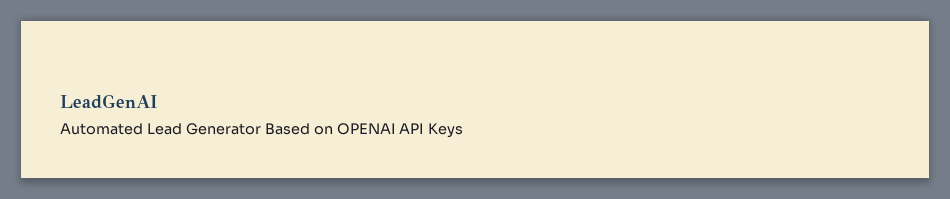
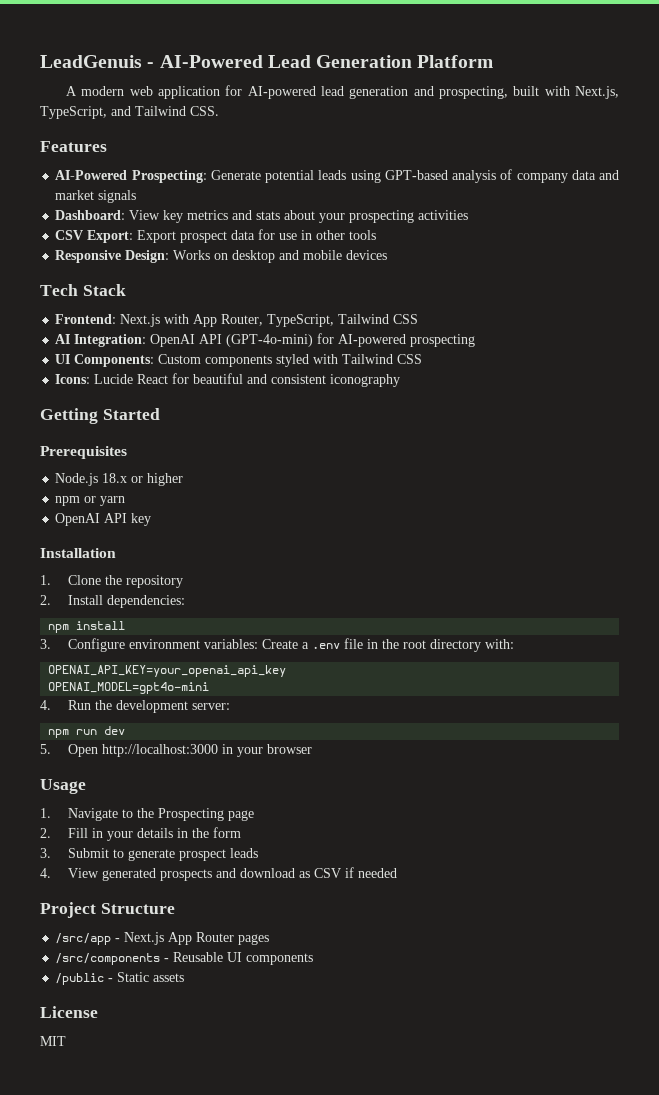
- LeadGenAI
- Automated Lead Generator Based on OPENAI API Keys
+ LeadGenuis - AI-Powered Lead Generation Platform
+ A modern web application for AI-powered lead generation and prospecting, built with Next.js, TypeScript, and Tailwind CSS.
+ Features
+ AI-Powered Prospecting: Generate potential leads using GPT-based analysis of company data and market signals
+ Dashboard: View key metrics and stats about your prospecting activities
+ CSV Export: Export prospect data for use in other tools
+ Responsive Design: Works on desktop and mobile devices
+ Tech Stack
+ Frontend: Next.js with App Router, TypeScript, Tailwind CSS
+ AI Integration: OpenAI API (GPT-4o-mini) for AI-powered prospecting
+ UI Components: Custom components styled with Tailwind CSS
+ Icons: Lucide React for beautiful and consistent iconography
+ Getting Started
+ Prerequisites
+ Node.js 18.x or higher
+ npm or yarn
+ OpenAI API key
+ Installation
+ 1. Clone the repository
+ 2. Install dependencies:
+ npm install
+ 3. Configure environment variables: Create a .env file in the root directory with:
+ OPENAI_API_KEY=your_openai_api_key
+ OPENAI_MODEL=gpt4o-mini
+ 4. Run the development server:
+ npm run dev
+ 5. Open http://localhost:3000 in your browser
+ Usage
+ 1. Navigate to the Prospecting page
+ 2. Fill in your details in the form
+ 3. Submit to generate prospect leads
+ 4. View generated prospects and download as CSV if needed
+ Project Structure
+ /src/app - Next.js App Router pages
+ /src/components - Reusable UI components
+ /public - Static assets
+ License
+ MIT

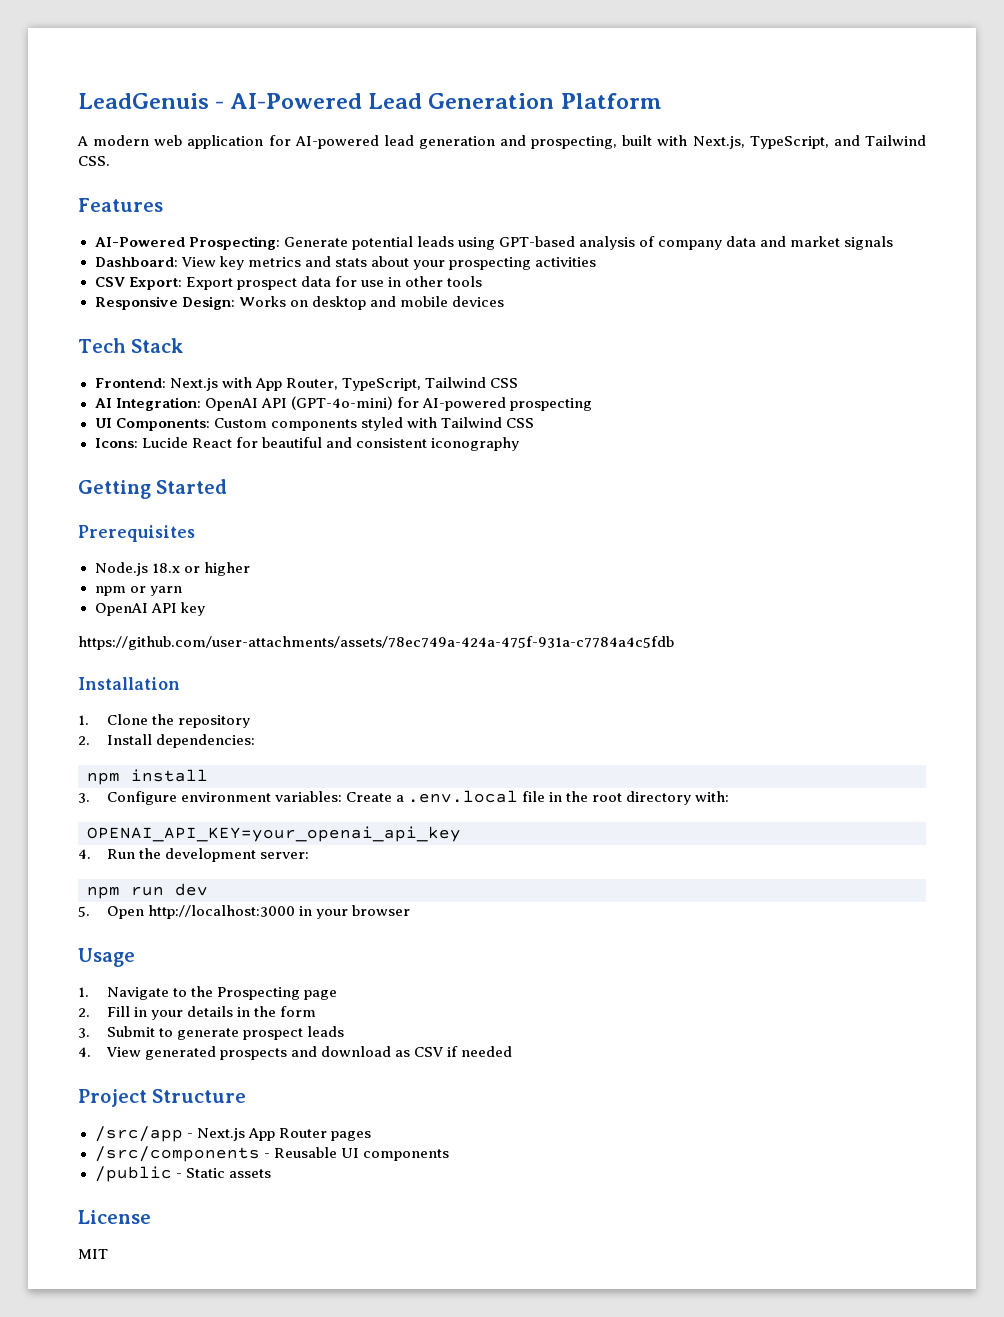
+ https://github.com/user-attachments/assets/78ec749a-424a-475f-931a-c7784a4c5fdb
- 3. Configure environment variables: Create a .env file in the root directory with:
+ 3. Configure environment variables: Create a .env.local file in the root directory with:
- OPENAI_MODEL=gpt4o-mini

